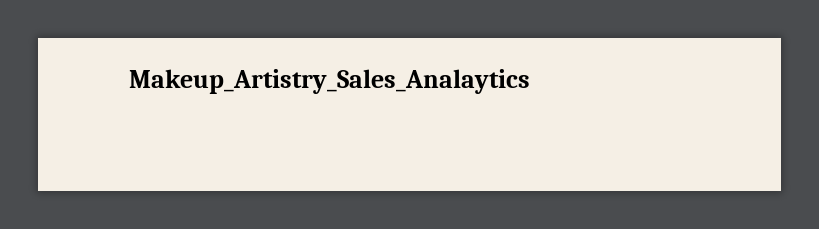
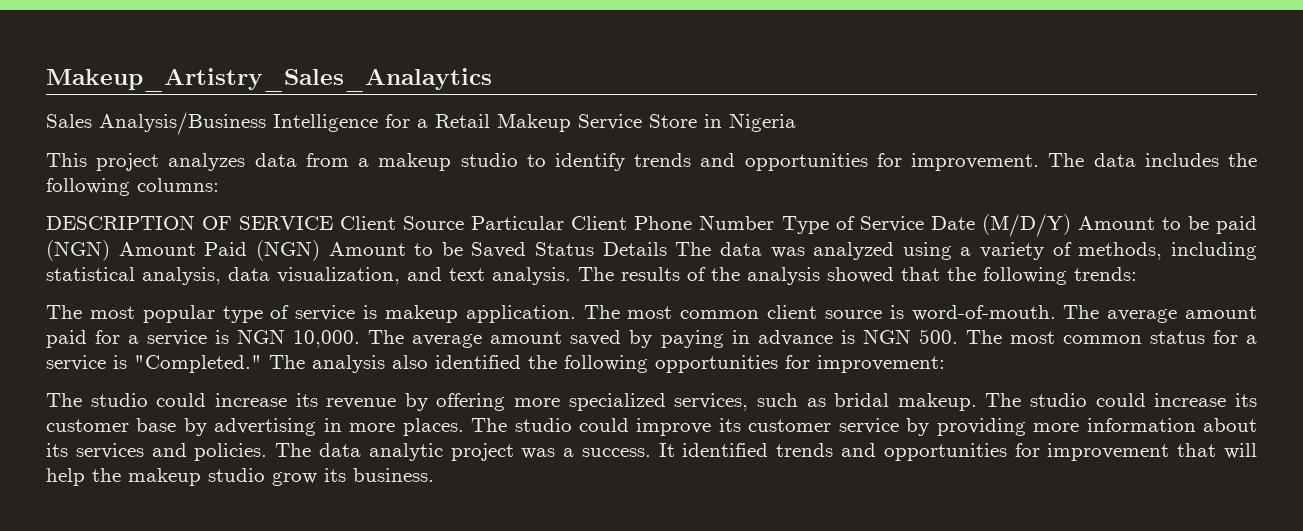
+ Sales Analysis/Business Intelligence for a Retail Makeup Service Store in Nigeria
+ This project analyzes data from a makeup studio to identify trends and opportunities for improvement. The data includes the following columns:
+ DESCRIPTION OF SERVICE Client Source Particular Client Phone Number Type of Service Date (M/D/Y) Amount to be paid (NGN) Amount Paid (NGN) Amount to be Saved Status Details The data was analyzed using a variety of methods, including statistical analysis, data visualization, and text analysis. The results of the analysis showed that the following trends:
+ The most popular type of service is makeup application. The most common client source is word-of-mouth. The average amount paid for a service is NGN 10,000. The average amount saved by paying in advance is NGN 500. The most common status for a service is "Completed." The analysis also identified the following opportunities for improvement:
+ The studio could increase its revenue by offering more specialized services, such as bridal makeup. The studio could increase its customer base by advertising in more places. The studio could improve its customer service by providing more information about its services and policies. The data analytic project was a success. It identified trends and opportunities for improvement that will help the makeup studio grow its business.

